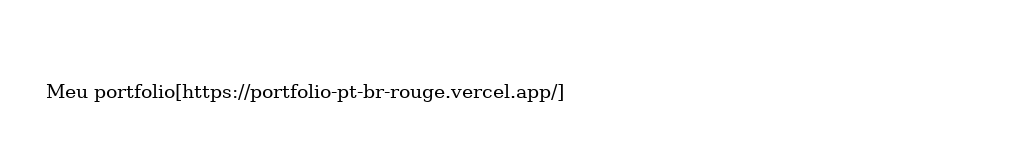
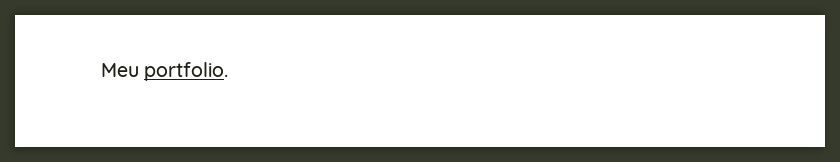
- Meu portfolio[https://portfolio-pt-br-rouge.vercel.app/]
+ Meu portfolio.

